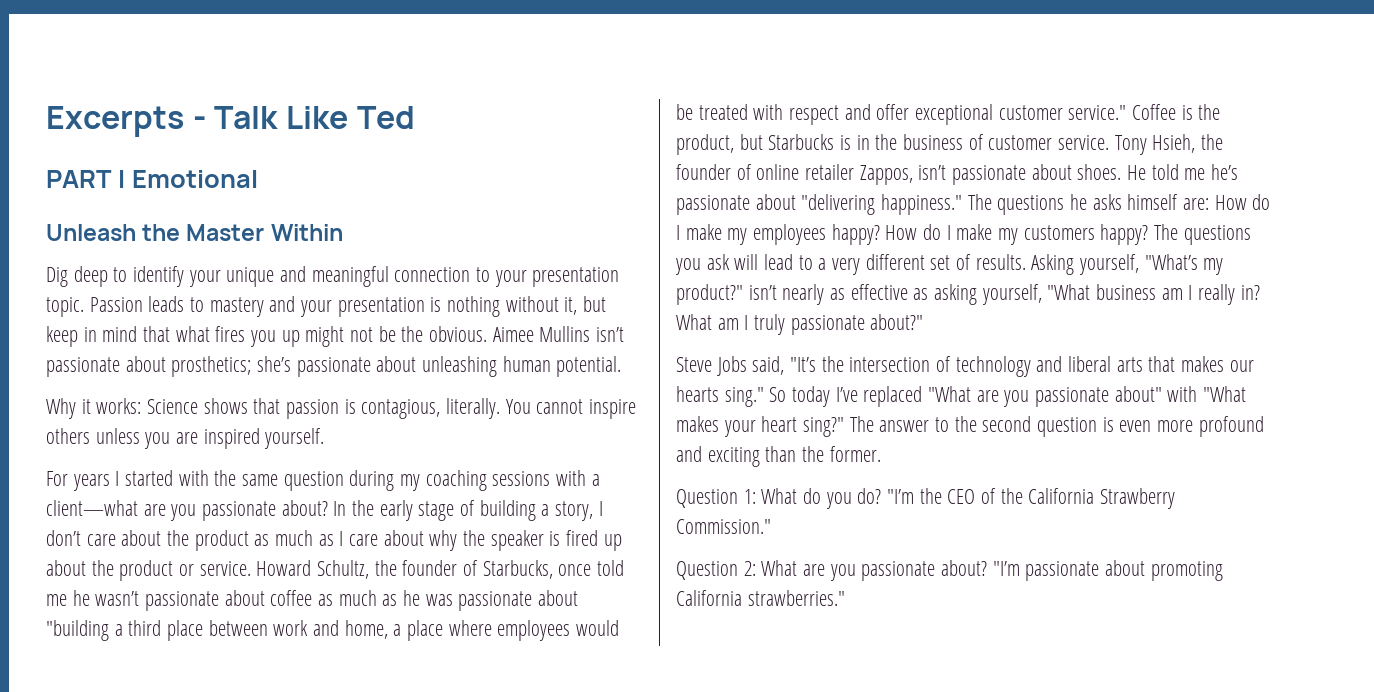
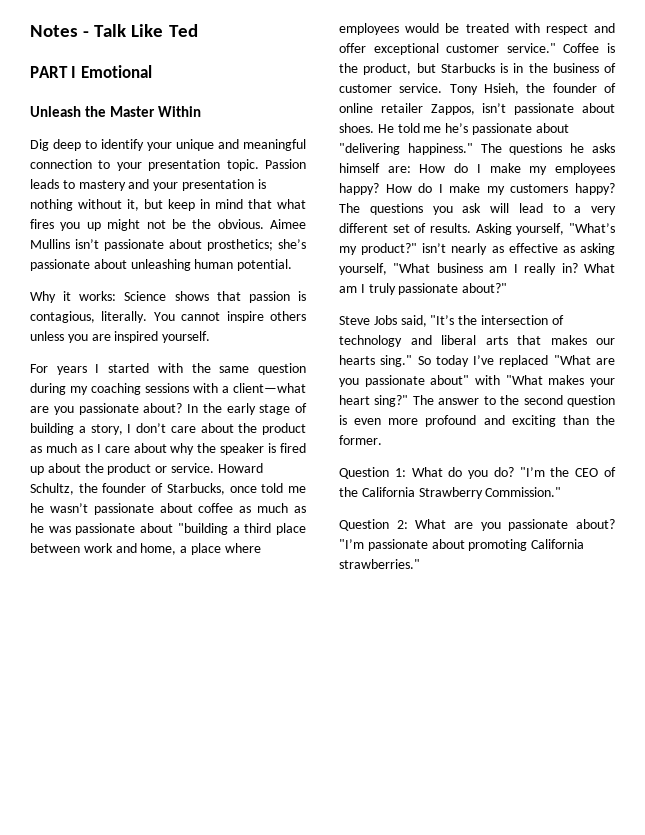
- Excerpts - Talk Like Ted
+ Notes - Talk Like Ted

